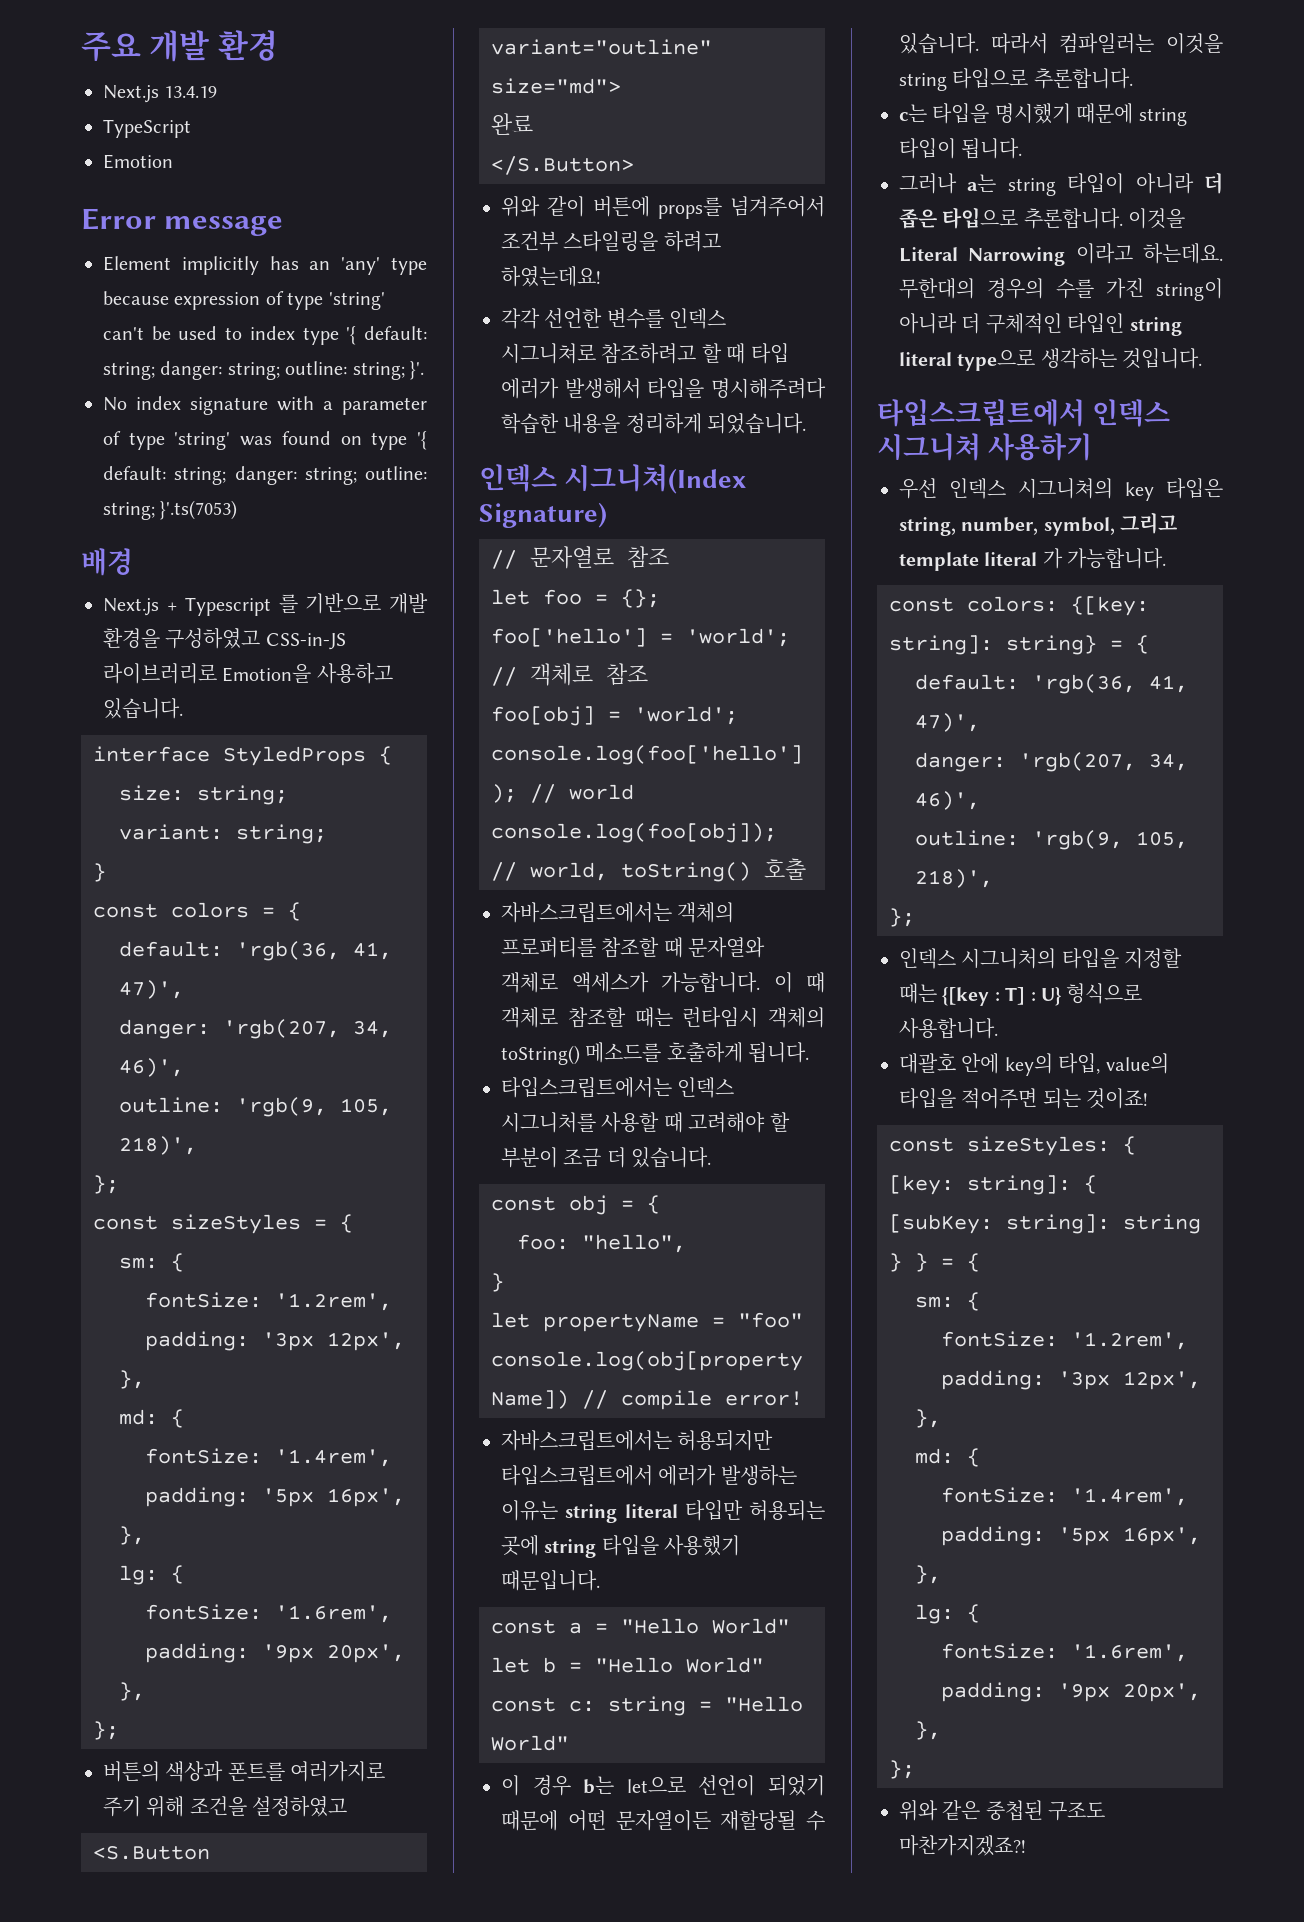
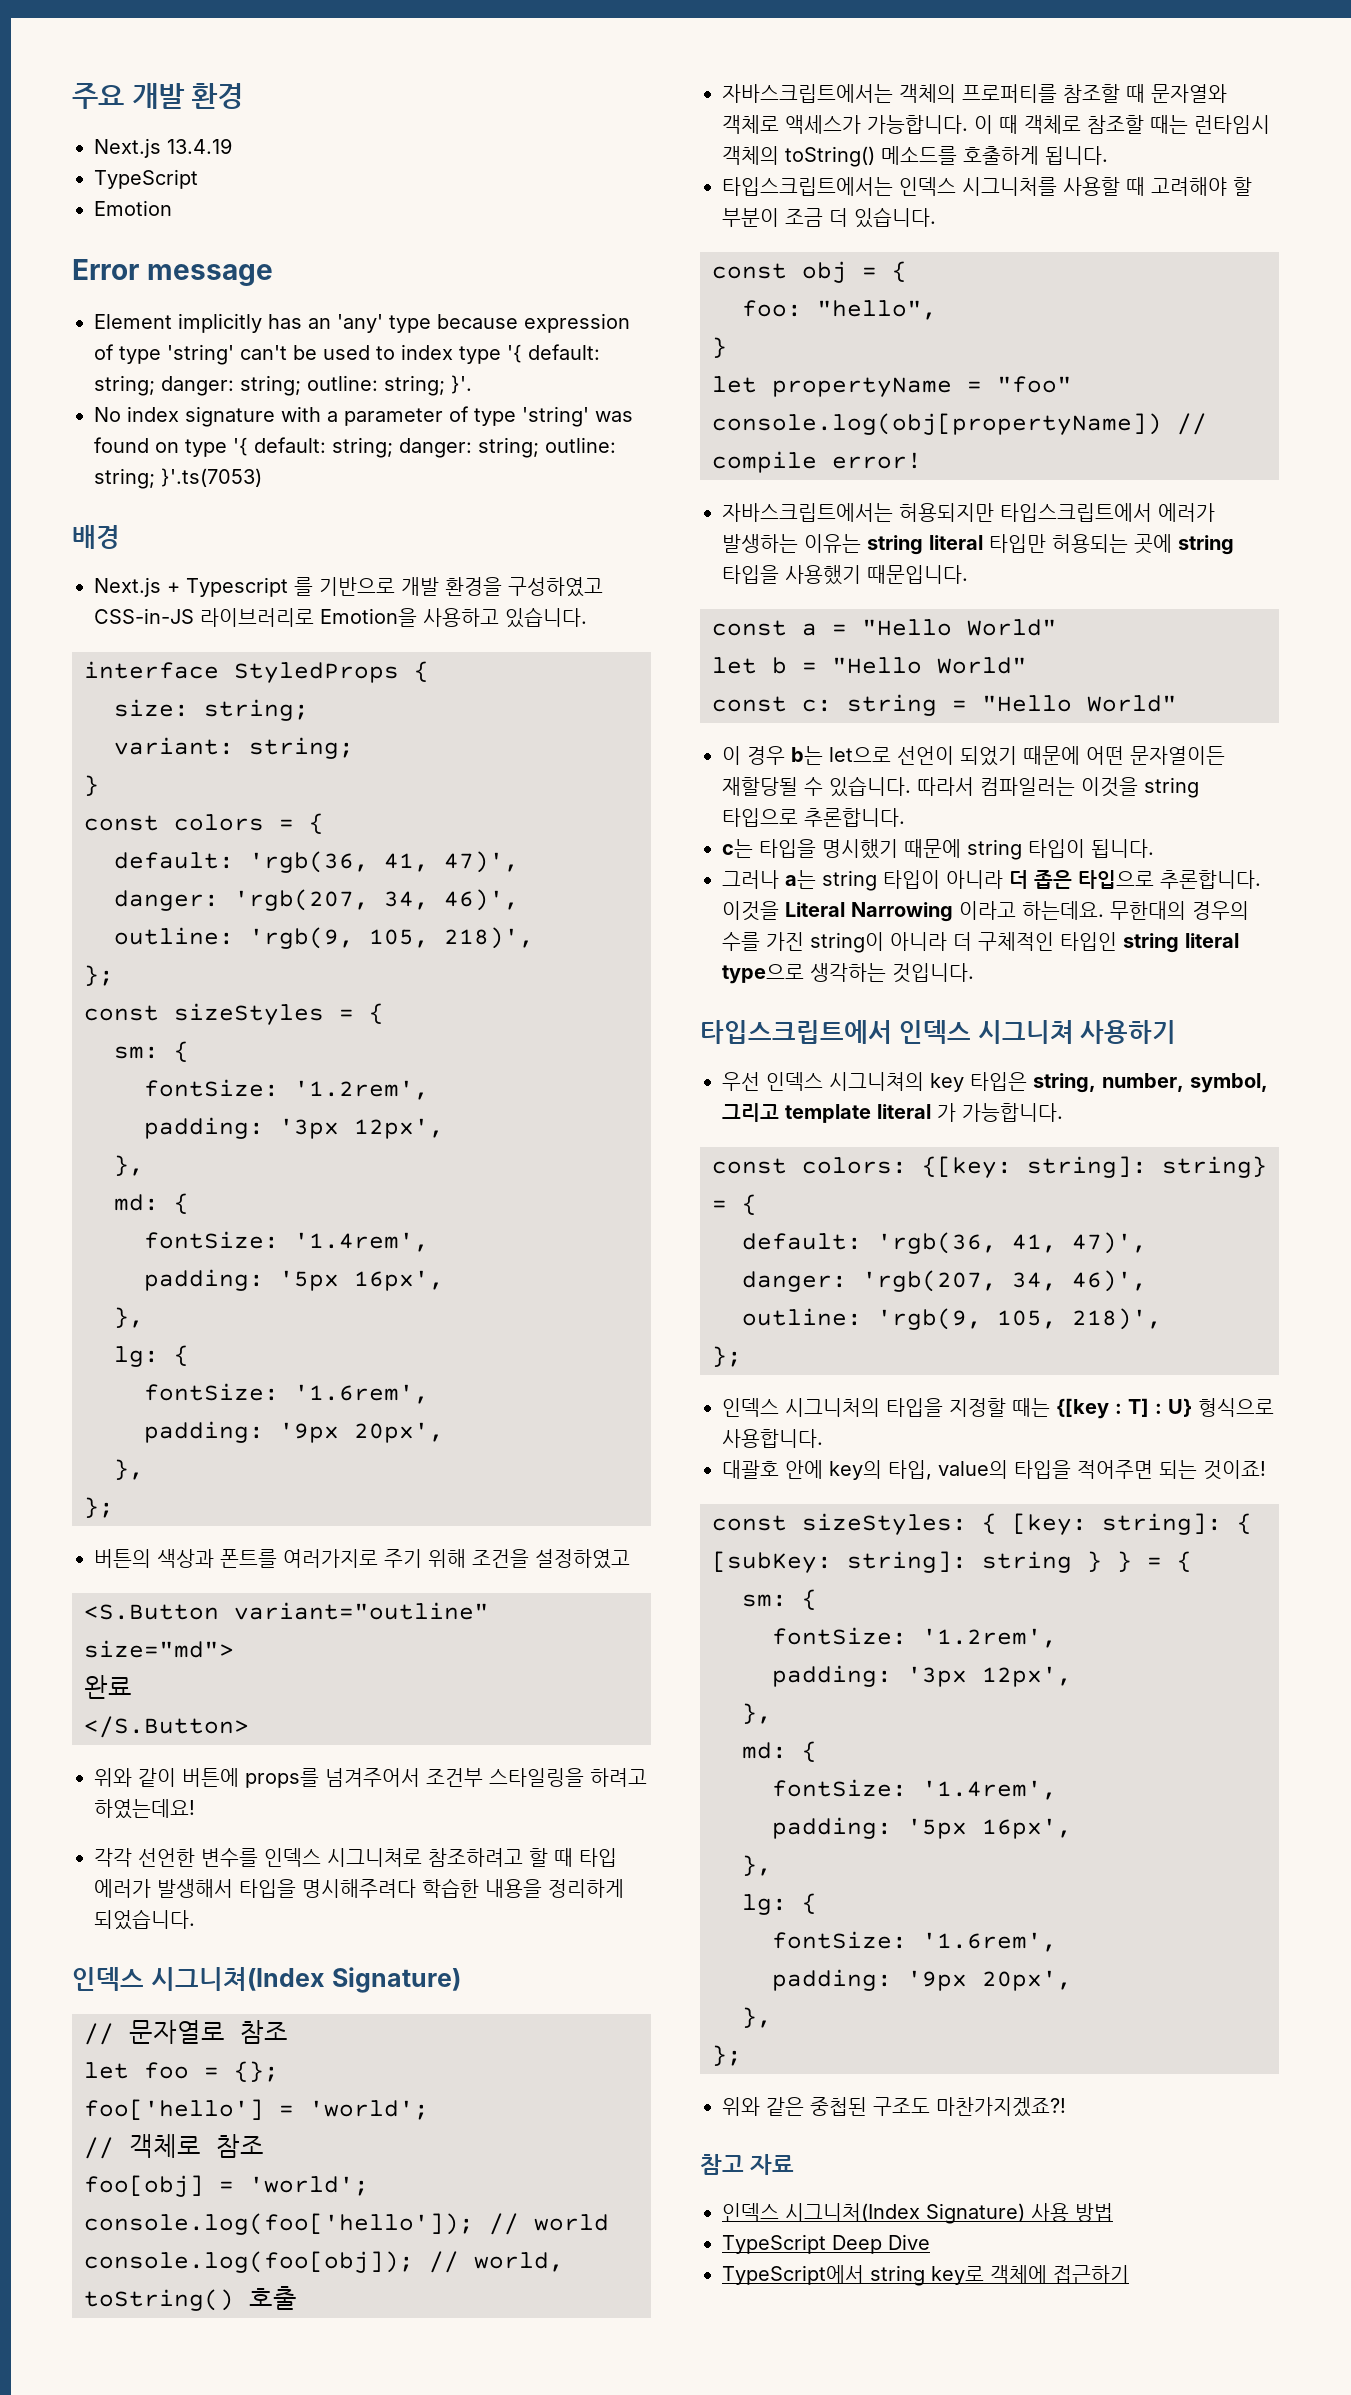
+ 참고 자료
+ 인덱스 시그니처(Index Signature) 사용 방법
+ TypeScript Deep Dive
+ TypeScript에서 string key로 객체에 접근하기

